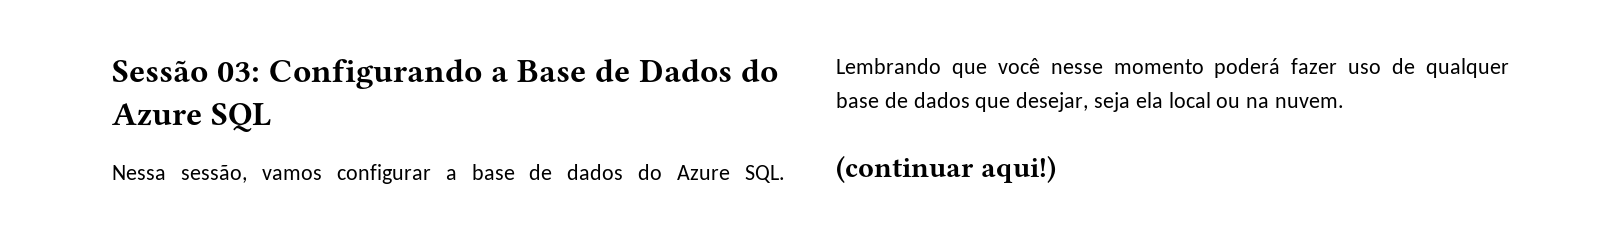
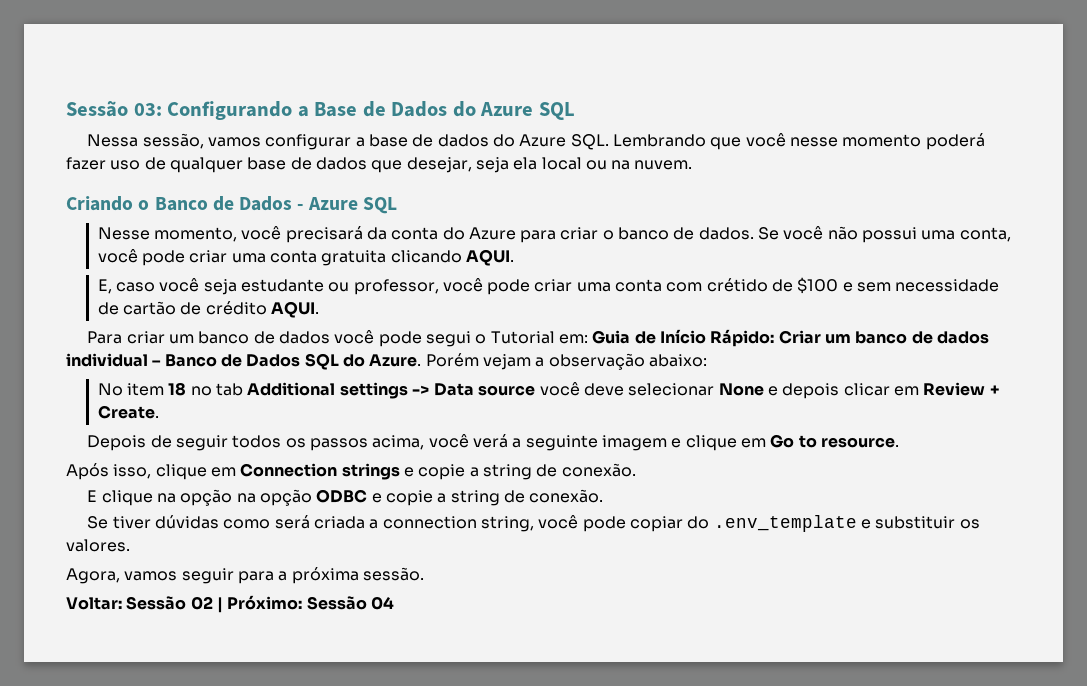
- (continuar aqui!)
+ Criando o Banco de Dados - Azure SQL
+ Nesse momento, você precisará da conta do Azure para criar o banco de dados. Se você não possui uma conta, você pode criar uma conta gratuita clicando AQUI.
+ E, caso você seja estudante ou professor, você pode criar uma conta com crétido de $100 e sem necessidade de cartão de crédito AQUI.
+ Para criar um banco de dados você pode segui o Tutorial em: Guia de Início Rápido: Criar um banco de dados individual – Banco de Dados SQL do Azure. Porém vejam a observação abaixo:
+ No item 18 no tab Additional settings -> Data source você deve selecionar None e depois clicar em Review + Create.
+ Depois de seguir todos os passos acima, você verá a seguinte imagem e clique em Go to resource.
+ Após isso, clique em Connection strings e copie a string de conexão.
+ E clique na opção na opção ODBC e copie a string de conexão.
+ Se tiver dúvidas como será criada a connection string, você pode copiar do .env_template e substituir os valores.
+ Agora, vamos seguir para a próxima sessão.
+ Voltar: Sessão 02 | Próximo: Sessão 04

